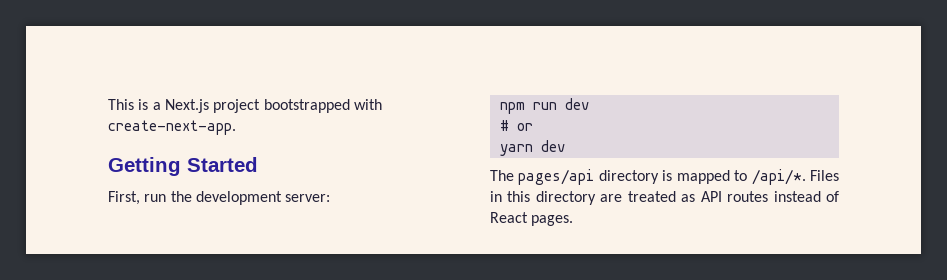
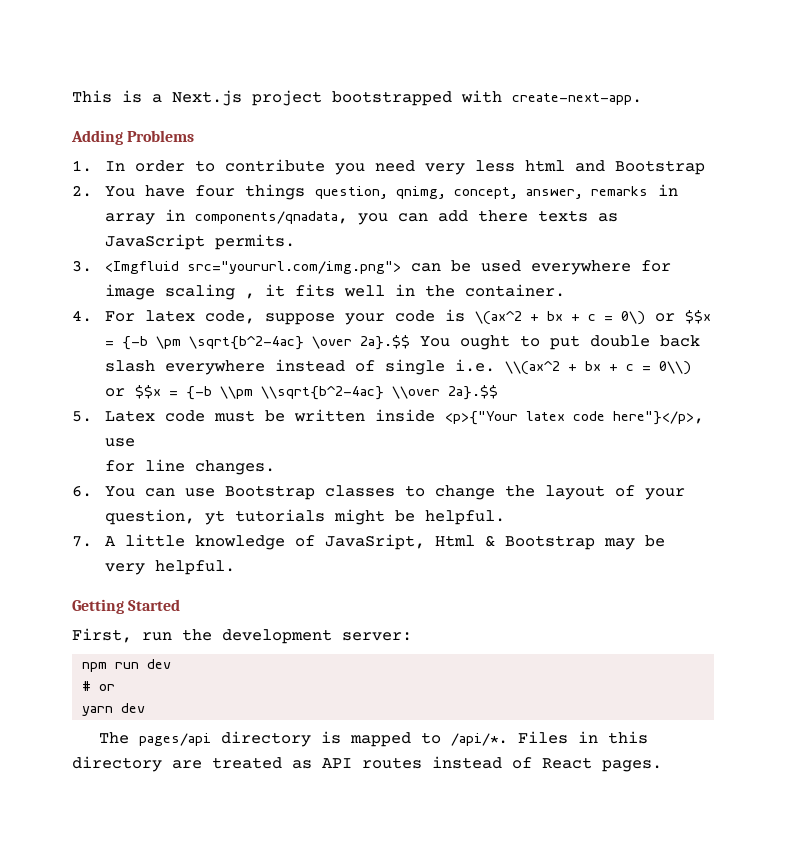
+ Adding Problems
+ 1. In order to contribute you need very less html and Bootstrap
+ 2. You have four things question, qnimg, concept, answer, remarks in array in components/qnadata, you can add there texts as JavaScript permits.
+ 3. <Imgfluid src="yoururl.com/img.png"> can be used everywhere for image scaling , it fits well in the container.
+ 4. For latex code, suppose your code is \(ax^2 + bx + c = 0\) or $$x = {-b \pm \sqrt{b^2-4ac} \over 2a}.$$ You ought to put double back slash everywhere instead of single i.e. \\(ax^2 + bx + c = 0\\) or $$x = {-b \\pm \\sqrt{b^2-4ac} \\over 2a}.$$
+ 5. Latex code must be written inside <p>{"Your latex code here"}</p>, use
+ for line changes.
+ 6. You can use Bootstrap classes to change the layout of your question, yt tutorials might be helpful.
+ 7. A little knowledge of JavaSript, Html & Bootstrap may be very helpful.

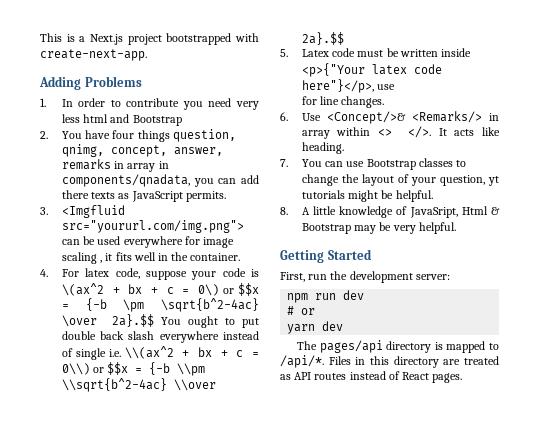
- 6. You can use Bootstrap classes to change the layout of your question, yt tutorials might be helpful.
+ 6. Use <Concept/>& <Remarks/> in array within <> </>. It acts like heading.
+ 7. You can use Bootstrap classes to change the layout of your question, yt tutorials might be helpful.
- 7. A little knowledge of JavaSript, Html & Bootstrap may be very helpful.
+ 8. A little knowledge of JavaSript, Html & Bootstrap may be very helpful.

